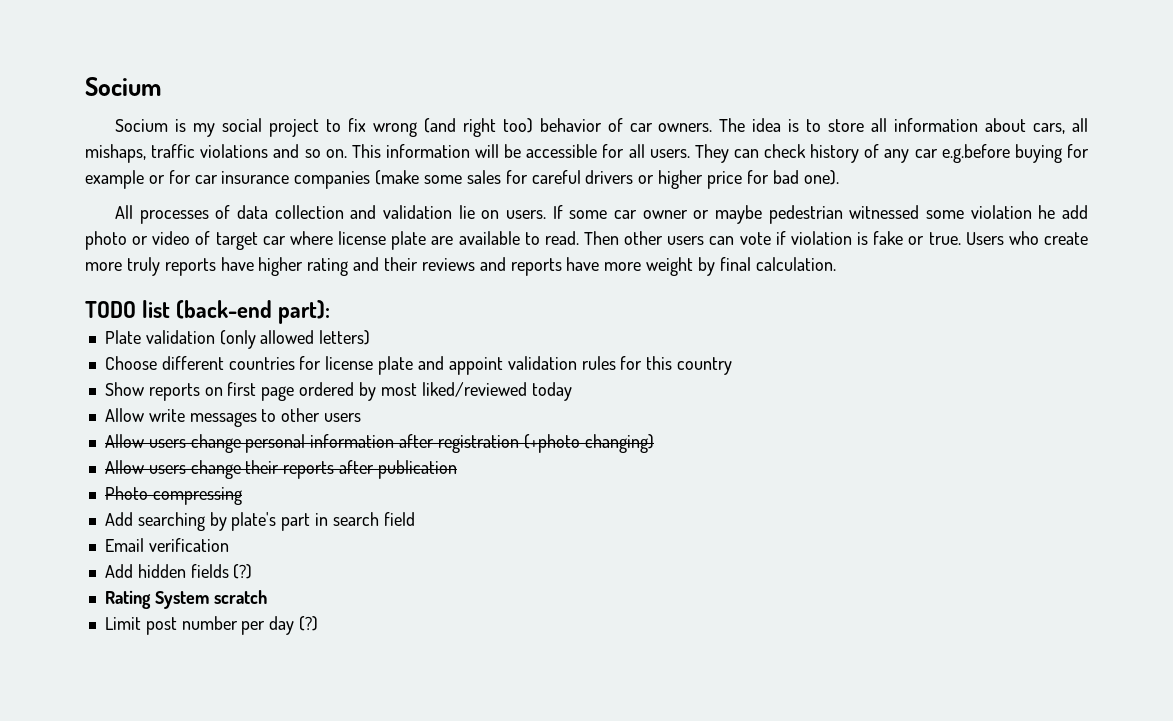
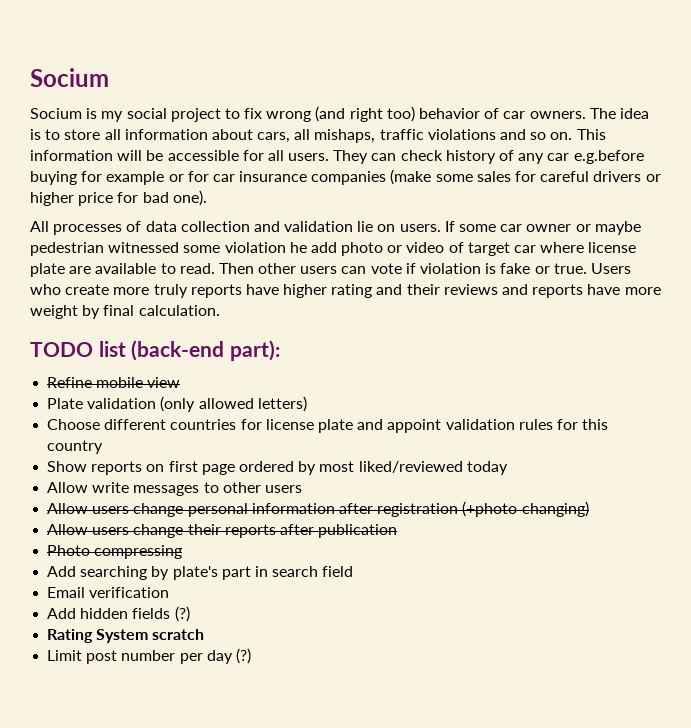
+ Refine mobile view

